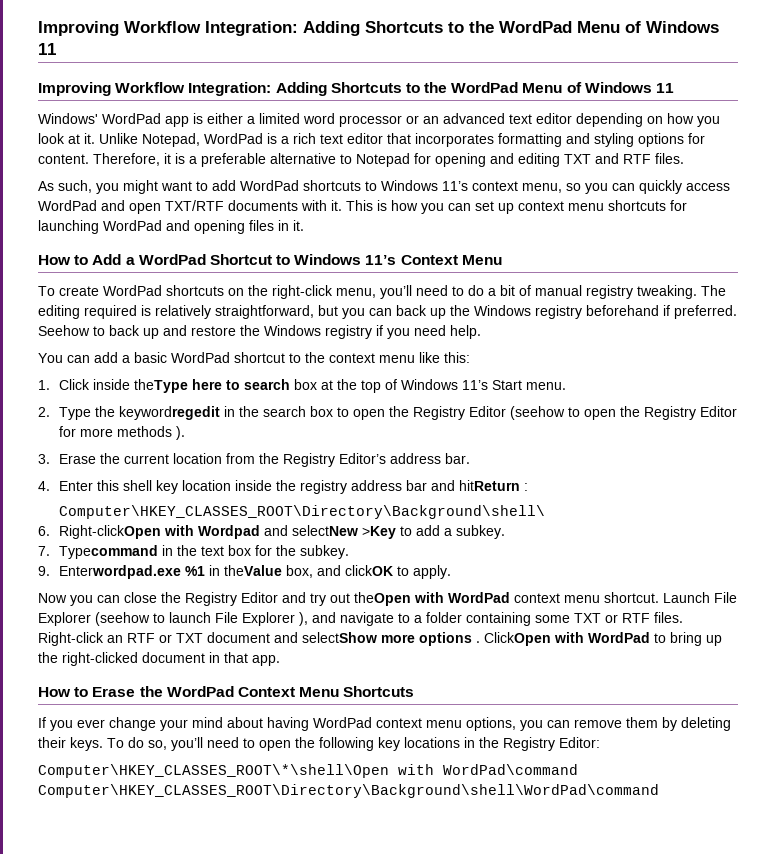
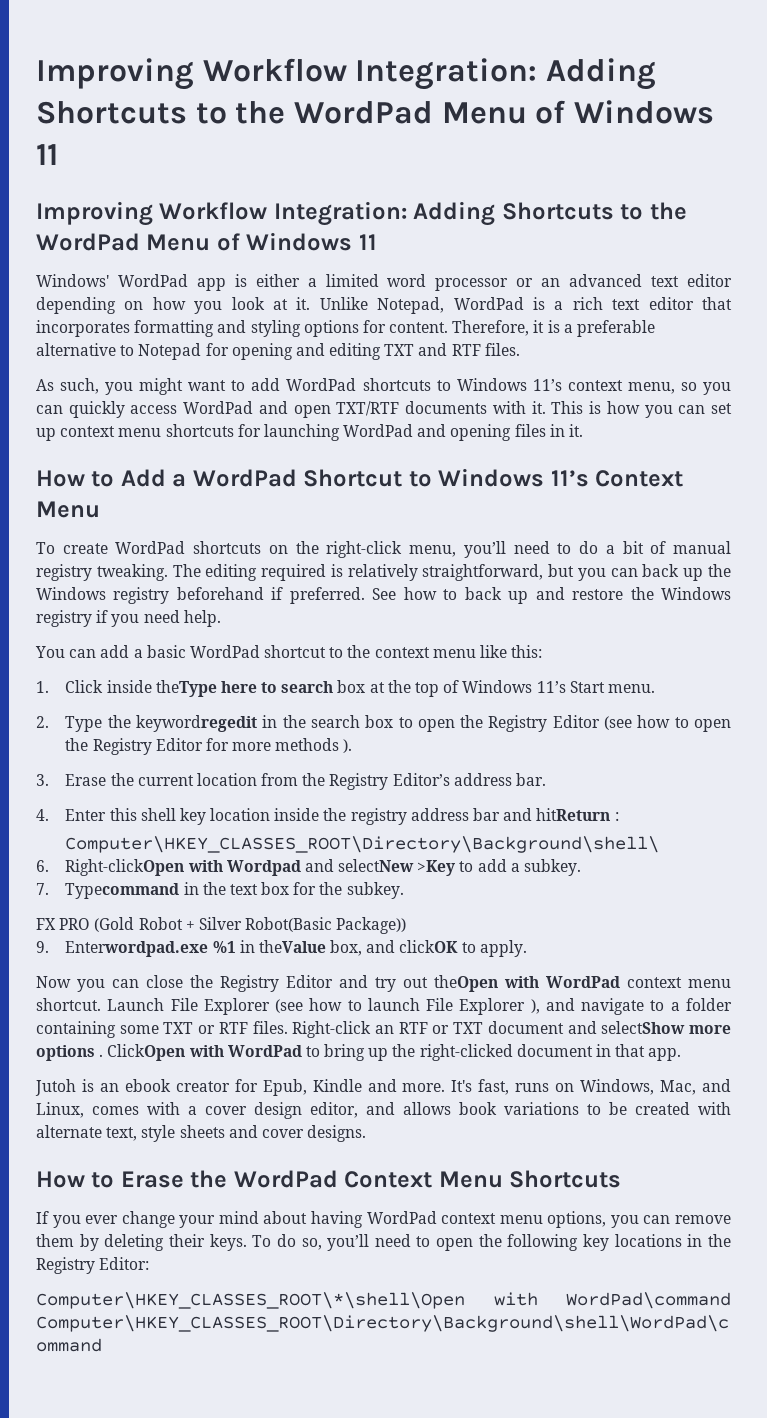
- Seehow to back up and restore the Windows registry if you need help.
+ See how to back up and restore the Windows registry if you need help.
- 2. Type the keywordregedit in the search box to open the Registry Editor (seehow to open the Registry Editor for more methods ).
+ 2. Type the keywordregedit in the search box to open the Registry Editor (see how to open the Registry Editor for more methods ).
+ FX PRO (Gold Robot + Silver Robot(Basic Package))
- Launch File Explorer (seehow to launch File Explorer ), and navigate to a folder containing some TXT or RTF files.
+ Launch File Explorer (see how to launch File Explorer ), and navigate to a folder containing some TXT or RTF files.
+ Jutoh is an ebook creator for Epub, Kindle and more. It's fast, runs on Windows, Mac, and Linux, comes with a cover design editor, and allows book variations to be created with alternate text, style sheets and cover designs.

